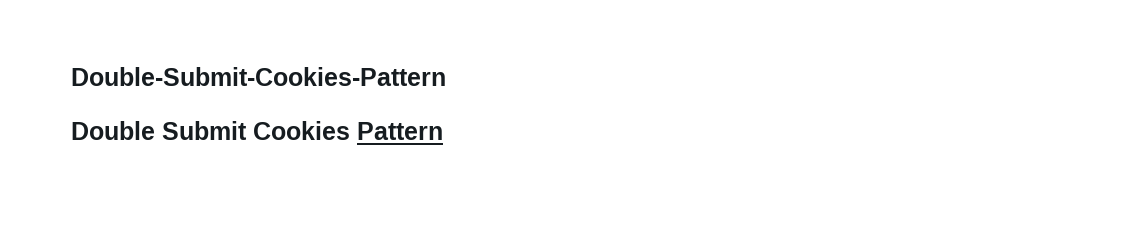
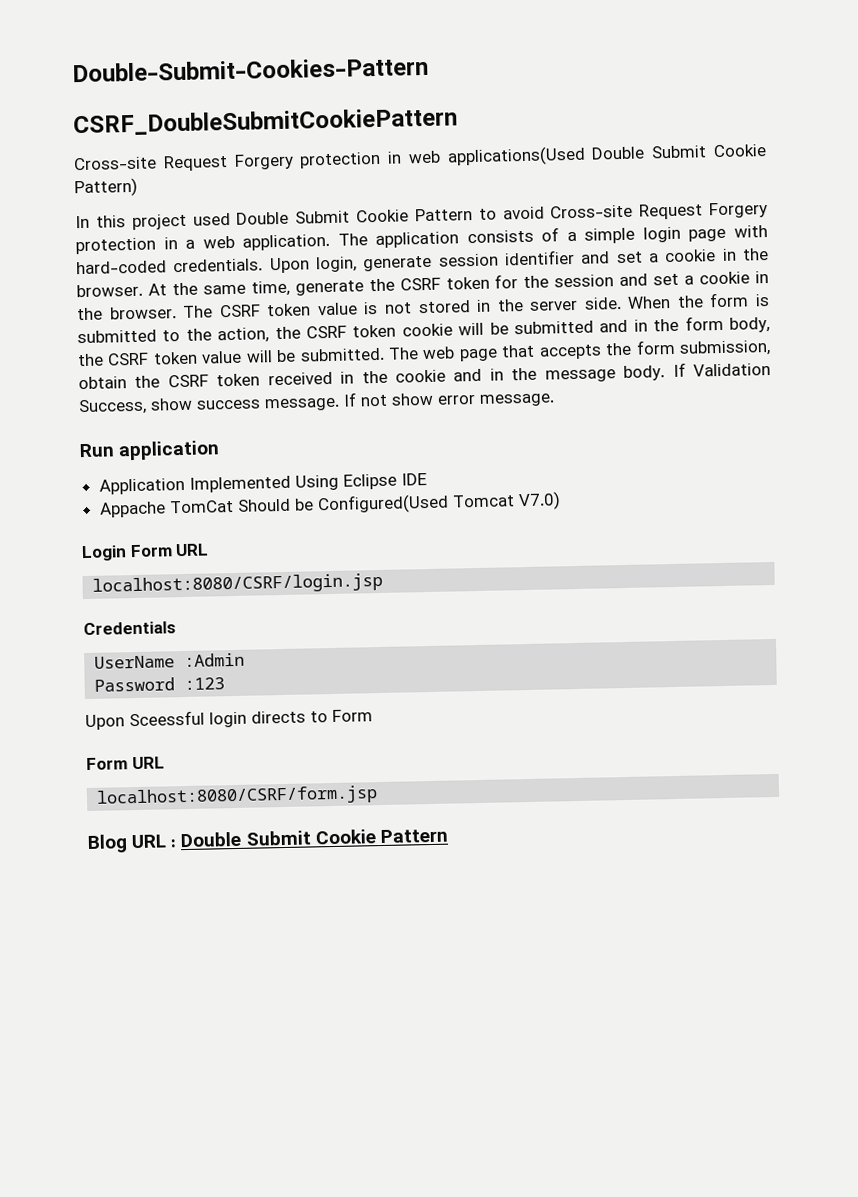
- Double Submit Cookies Pattern
+ CSRF_DoubleSubmitCookiePattern
+ Cross-site Request Forgery protection in web applications(Used Double Submit Cookie Pattern)
+ In this project used Double Submit Cookie Pattern to avoid Cross-site Request Forgery protection in a web application. The application consists of a simple login page with hard-coded credentials. Upon login, generate session identifier and set a cookie in the browser. At the same time, generate the CSRF token for the session and set a cookie in the browser. The CSRF token value is not stored in the server side. When the form is submitted to the action, the CSRF token cookie will be submitted and in the form body, the CSRF token value will be submitted. The web page that accepts the form submission, obtain the CSRF token received in the cookie and in the message body. If Validation Success, show success message. If not show error message.
+ Run application
+ Application Implemented Using Eclipse IDE
+ Appache TomCat Should be Configured(Used Tomcat V7.0)
+ Login Form URL
+ localhost:8080/CSRF/login.jsp
+ Credentials
+ UserName :Admin
+ Password :123
+ Upon Sceessful login directs to Form
+ Form URL
+ localhost:8080/CSRF/form.jsp
+ Blog URL : Double Submit Cookie Pattern

